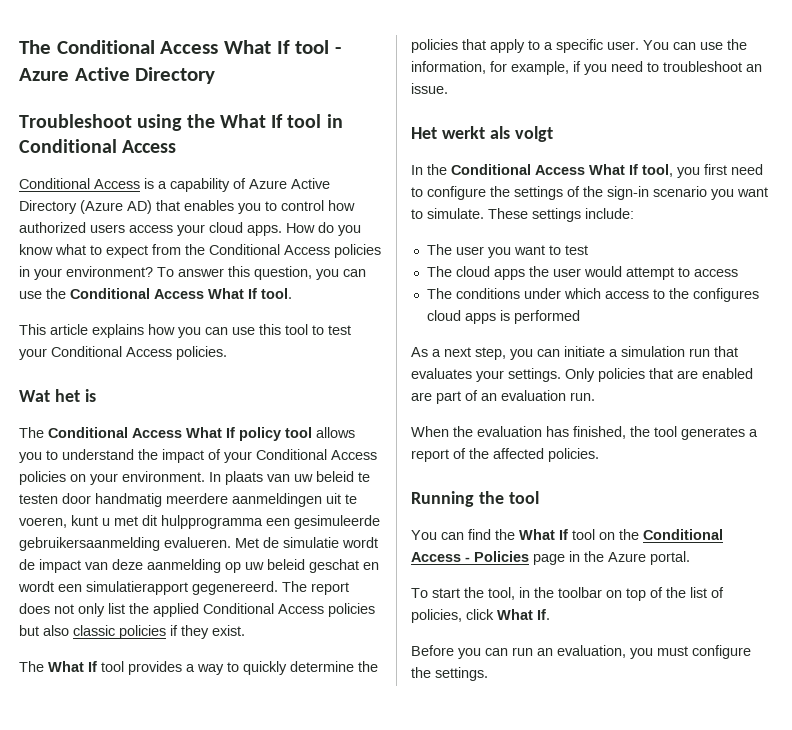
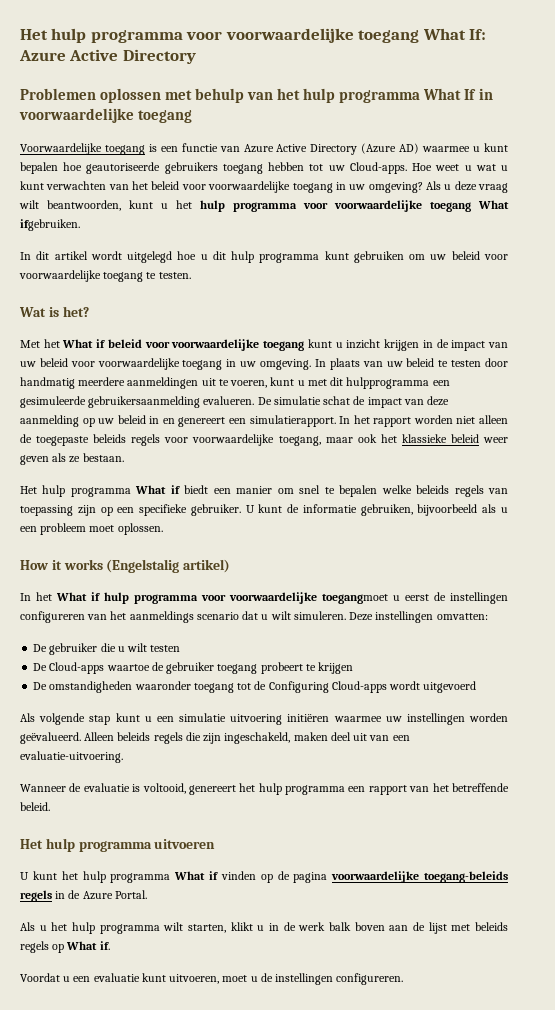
- The Conditional Access What If tool - Azure Active Directory
- Troubleshoot using the What If tool in Conditional Access
- Conditional Access is a capability of Azure Active Directory (Azure AD) that enables you to control how authorized users access your cloud apps. How do you know what to expect from the Conditional Access policies in your environment? To answer this question, you can use the Conditional Access What If tool.
- This article explains how you can use this tool to test your Conditional Access policies.
- Wat het is
- The Conditional Access What If policy tool allows you to understand the impact of your Conditional Access policies on your environment.
+ Het hulp programma voor voorwaardelijke toegang What If: Azure Active Directory
+ Problemen oplossen met behulp van het hulp programma What If in voorwaardelijke toegang
+ Voorwaardelijke toegang is een functie van Azure Active Directory (Azure AD) waarmee u kunt bepalen hoe geautoriseerde gebruikers toegang hebben tot uw Cloud-apps. Hoe weet u wat u kunt verwachten van het beleid voor voorwaardelijke toegang in uw omgeving? Als u deze vraag wilt beantwoorden, kunt u het hulp programma voor voorwaardelijke toegang What ifgebruiken.
+ In dit artikel wordt uitgelegd hoe u dit hulp programma kunt gebruiken om uw beleid voor voorwaardelijke toegang te testen.
+ Wat is het?
+ Met het What if beleid voor voorwaardelijke toegang kunt u inzicht krijgen in de impact van uw beleid voor voorwaardelijke toegang in uw omgeving.
- Met de simulatie wordt de impact van deze aanmelding op uw beleid geschat en wordt een simulatierapport gegenereerd. The report does not only list the applied Conditional Access policies but also classic policies if they exist.
- The What If tool provides a way to quickly determine the policies that apply to a specific user. You can use the information, for example, if you need to troubleshoot an issue.
- Het werkt als volgt
- In the Conditional Access What If tool, you first need to configure the settings of the sign-in scenario you want to simulate. These settings include:
- The user you want to test
- The cloud apps the user would attempt to access
- The conditions under which access to the configures cloud apps is performed
- As a next step, you can initiate a simulation run that evaluates your settings. Only policies that are enabled are part of an evaluation run.
- When the evaluation has finished, the tool generates a report of the affected policies.
- Running the tool
- You can find the What If tool on the Conditional Access - Policies page in the Azure portal.
- To start the tool, in the toolbar on top of the list of policies, click What If.
- Before you can run an evaluation, you must configure the settings.
+ De simulatie schat de impact van deze aanmelding op uw beleid in en genereert een simulatierapport. In het rapport worden niet alleen de toegepaste beleids regels voor voorwaardelijke toegang, maar ook het klassieke beleid weer geven als ze bestaan.
+ Het hulp programma What if biedt een manier om snel te bepalen welke beleids regels van toepassing zijn op een specifieke gebruiker. U kunt de informatie gebruiken, bijvoorbeeld als u een probleem moet oplossen.
+ How it works (Engelstalig artikel)
+ In het What if hulp programma voor voorwaardelijke toegangmoet u eerst de instellingen configureren van het aanmeldings scenario dat u wilt simuleren. Deze instellingen omvatten:
+ De gebruiker die u wilt testen
+ De Cloud-apps waartoe de gebruiker toegang probeert te krijgen
+ De omstandigheden waaronder toegang tot de Configuring Cloud-apps wordt uitgevoerd
+ Als volgende stap kunt u een simulatie uitvoering initiëren waarmee uw instellingen worden geëvalueerd. Alleen beleids regels die zijn ingeschakeld, maken deel uit van een evaluatie-uitvoering.
+ Wanneer de evaluatie is voltooid, genereert het hulp programma een rapport van het betreffende beleid.
+ Het hulp programma uitvoeren
+ U kunt het hulp programma What if vinden op de pagina voorwaardelijke toegang-beleids regels in de Azure Portal.
+ Als u het hulp programma wilt starten, klikt u in de werk balk boven aan de lijst met beleids regels op What if.
+ Voordat u een evaluatie kunt uitvoeren, moet u de instellingen configureren.

